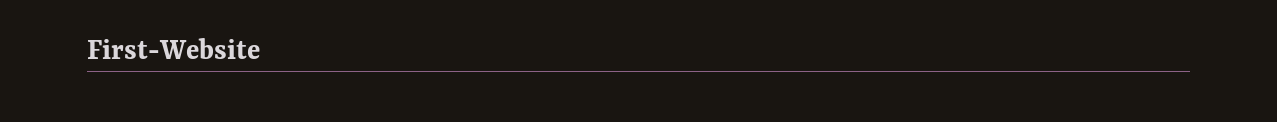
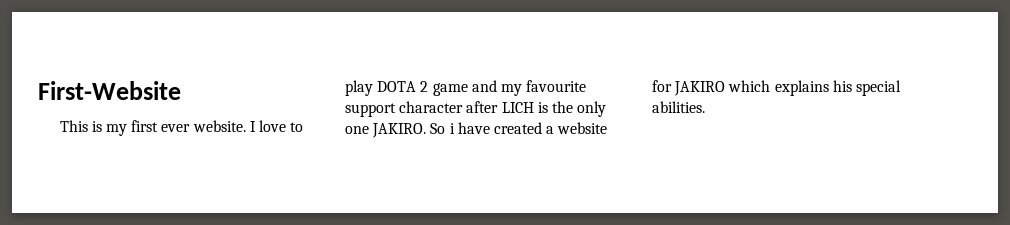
+ This is my first ever website. I love to play DOTA 2 game and my favourite support character after LICH is the only one JAKIRO. So i have created a website for JAKIRO which explains his special abilities.

